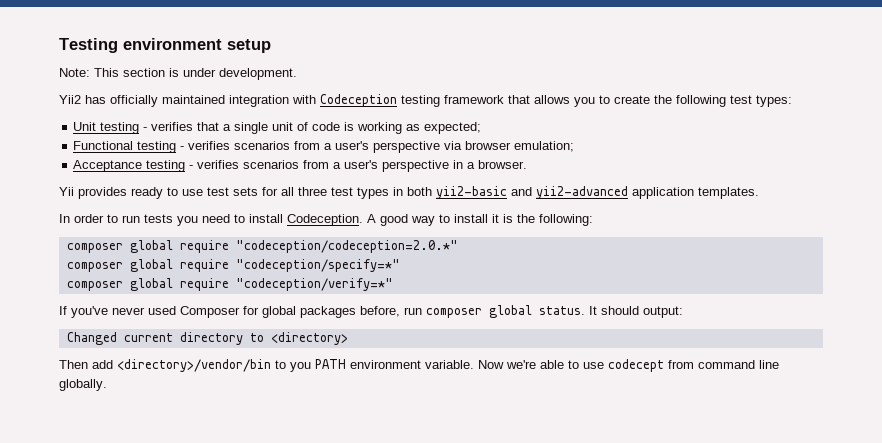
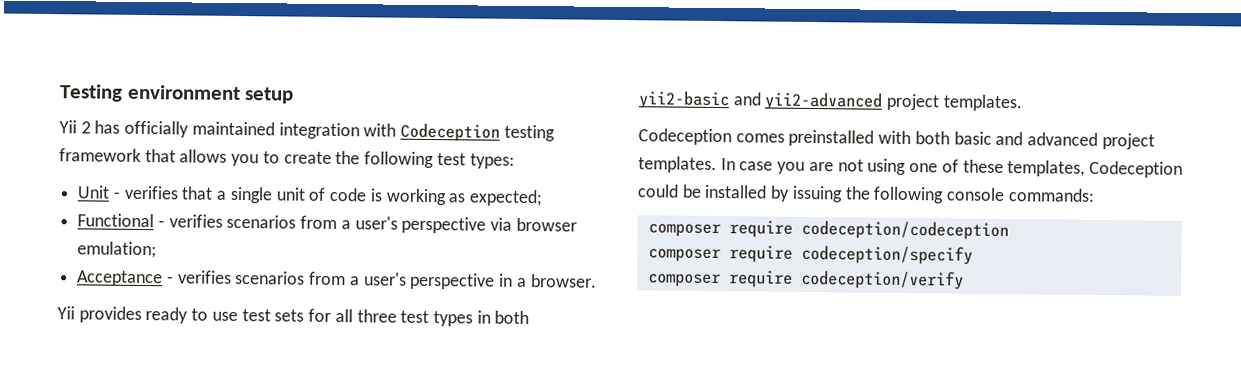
- Note: This section is under development.
- Yii2 has officially maintained integration with Codeception testing framework that allows you to create the following test types:
+ Yii 2 has officially maintained integration with Codeception testing framework that allows you to create the following test types:
- Unit testing - verifies that a single unit of code is working as expected;
+ Unit - verifies that a single unit of code is working as expected;
- Functional testing - verifies scenarios from a user's perspective via browser emulation;
+ Functional - verifies scenarios from a user's perspective via browser emulation;
- Acceptance testing - verifies scenarios from a user's perspective in a browser.
+ Acceptance - verifies scenarios from a user's perspective in a browser.
- Yii provides ready to use test sets for all three test types in both yii2-basic and yii2-advanced application templates.
+ Yii provides ready to use test sets for all three test types in both yii2-basic and yii2-advanced project templates.
- In order to run tests you need to install Codeception. A good way to install it is the following:
- composer global require "codeception/codeception=2.0.*"
- composer global require "codeception/specify=*"
- composer global require "codeception/verify=*"
- If you've never used Composer for global packages before, run composer global status. It should output:
- Changed current directory to <directory>
- Then add <directory>/vendor/bin to you PATH environment variable. Now we're able to use codecept from command line globally.
+ Codeception comes preinstalled with both basic and advanced project templates. In case you are not using one of these templates, Codeception could be installed by issuing the following console commands:
+ composer require codeception/codeception
+ composer require codeception/specify
+ composer require codeception/verify

